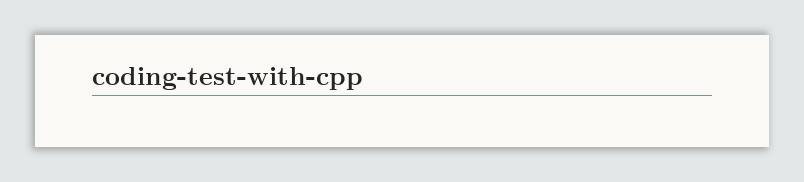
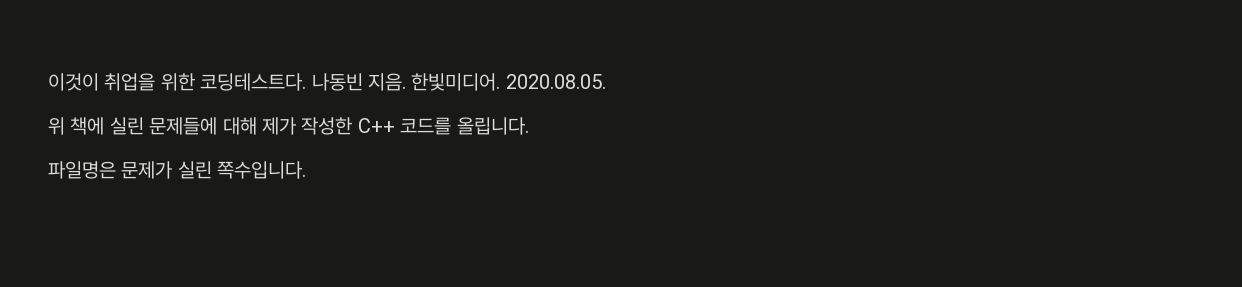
- coding-test-with-cpp
+ 이것이 취업을 위한 코딩테스트다. 나동빈 지음. 한빛미디어. 2020.08.05.
+ 위 책에 실린 문제들에 대해 제가 작성한 C++ 코드를 올립니다.
+ 파일명은 문제가 실린 쪽수입니다.

